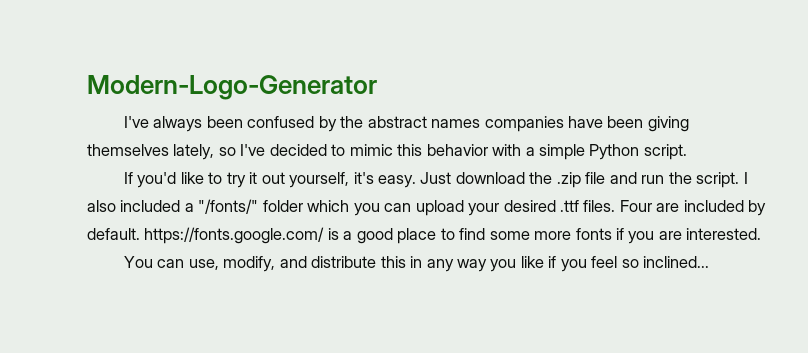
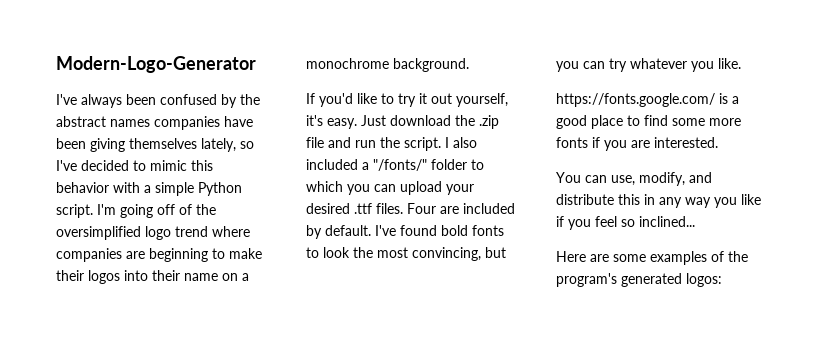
+ I'm going off of the oversimplified logo trend where companies are beginning to make their logos into their name on a monochrome background.
- I also included a "/fonts/" folder which you can upload your desired .ttf files.
+ I also included a "/fonts/" folder to which you can upload your desired .ttf files.
- Four are included by default. https://fonts.google.com/ is a good place to find some more fonts if you are interested.
+ Four are included by default. I've found bold fonts to look the most convincing, but you can try whatever you like.
+ https://fonts.google.com/ is a good place to find some more fonts if you are interested.
+ Here are some examples of the program's generated logos:

